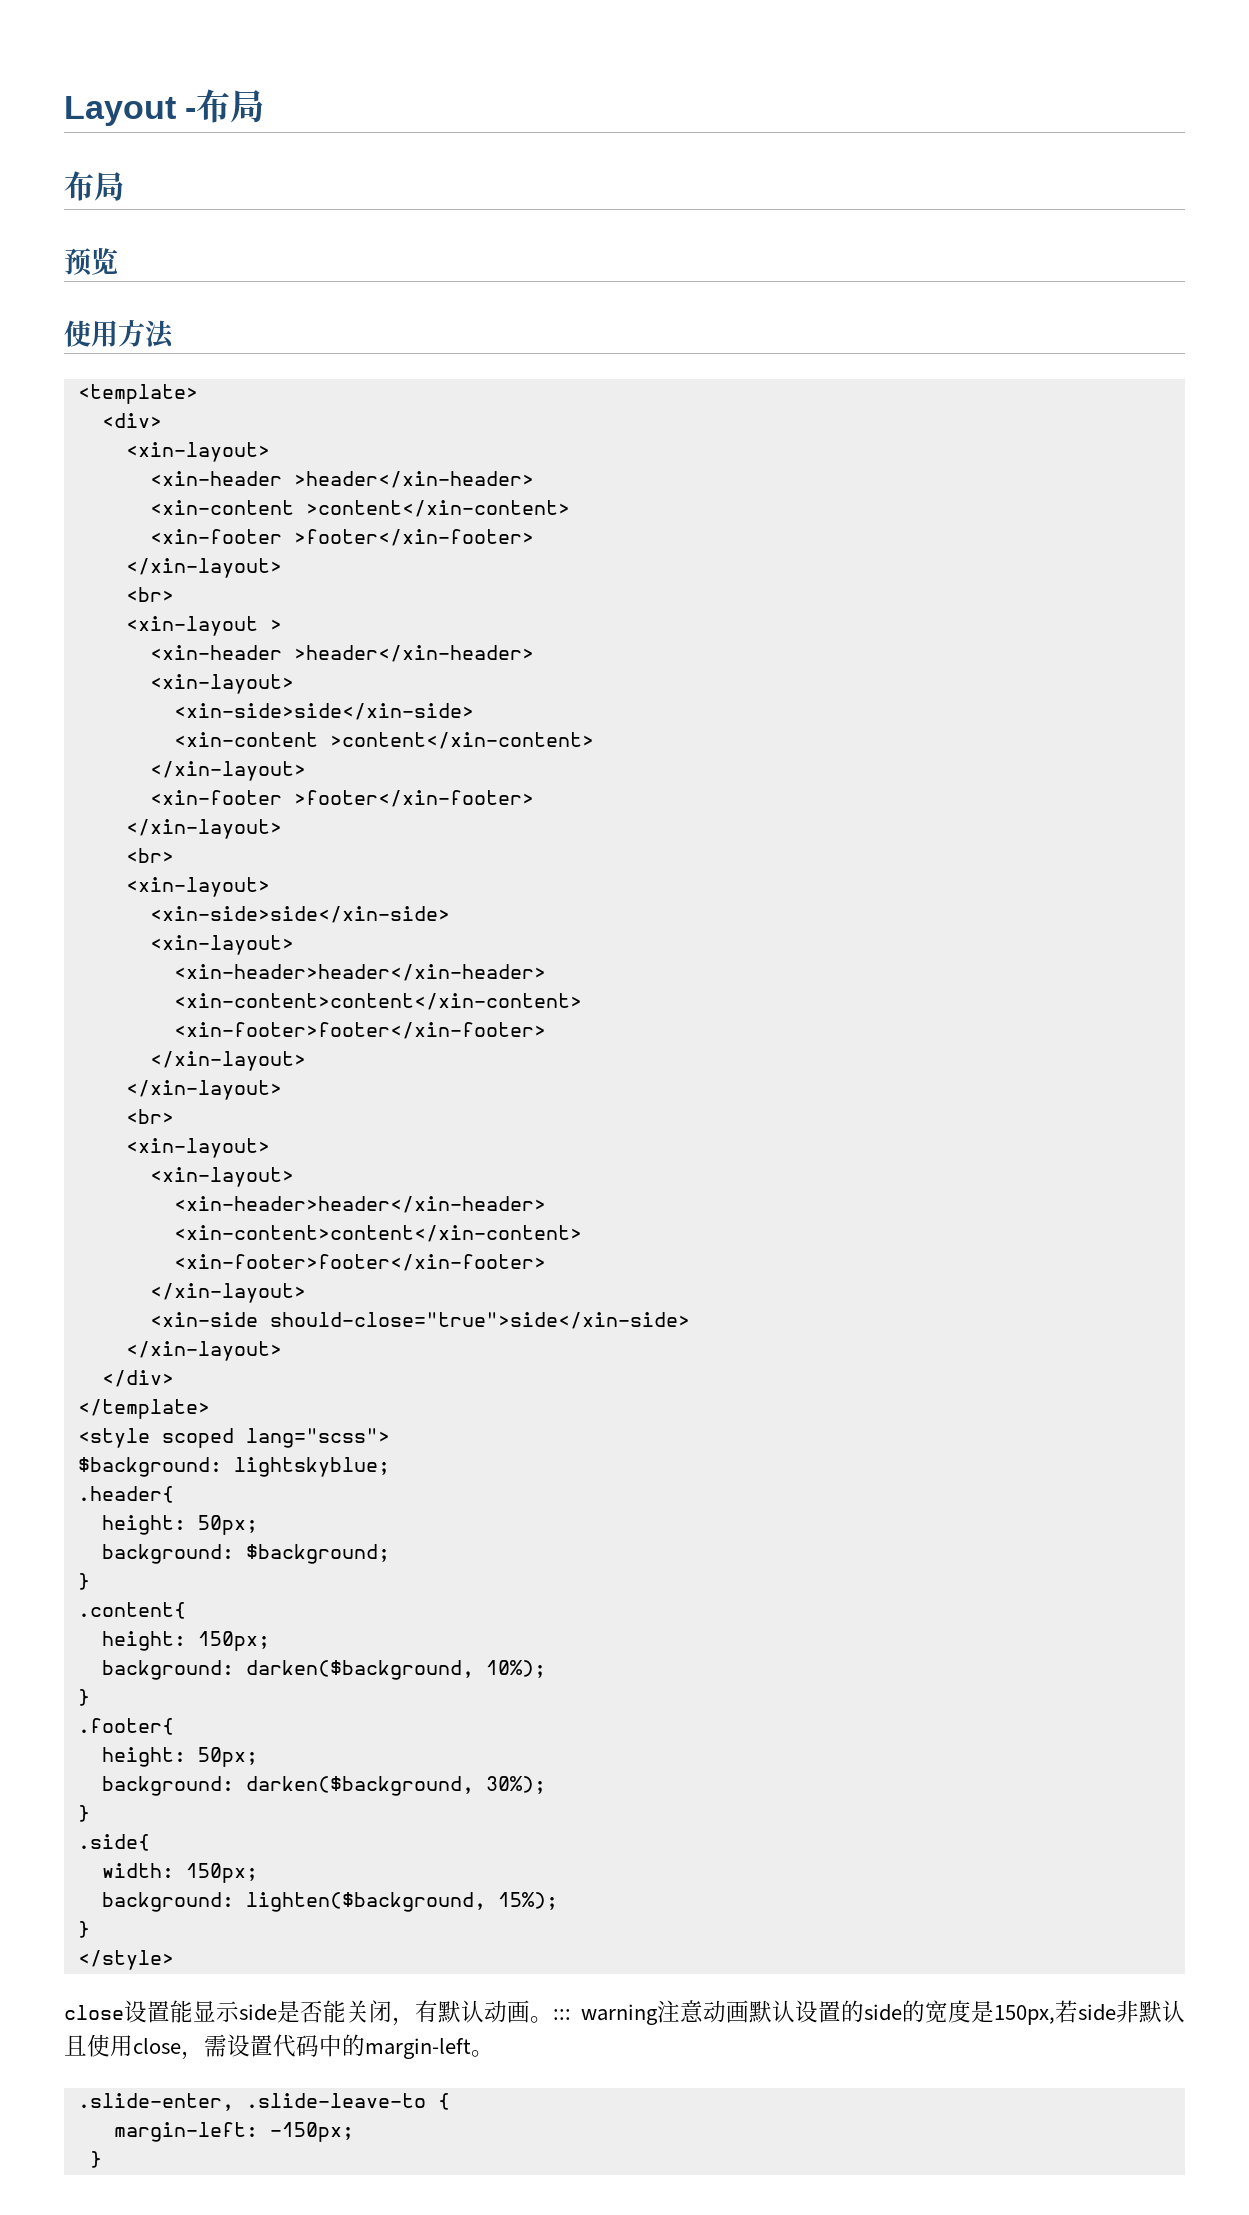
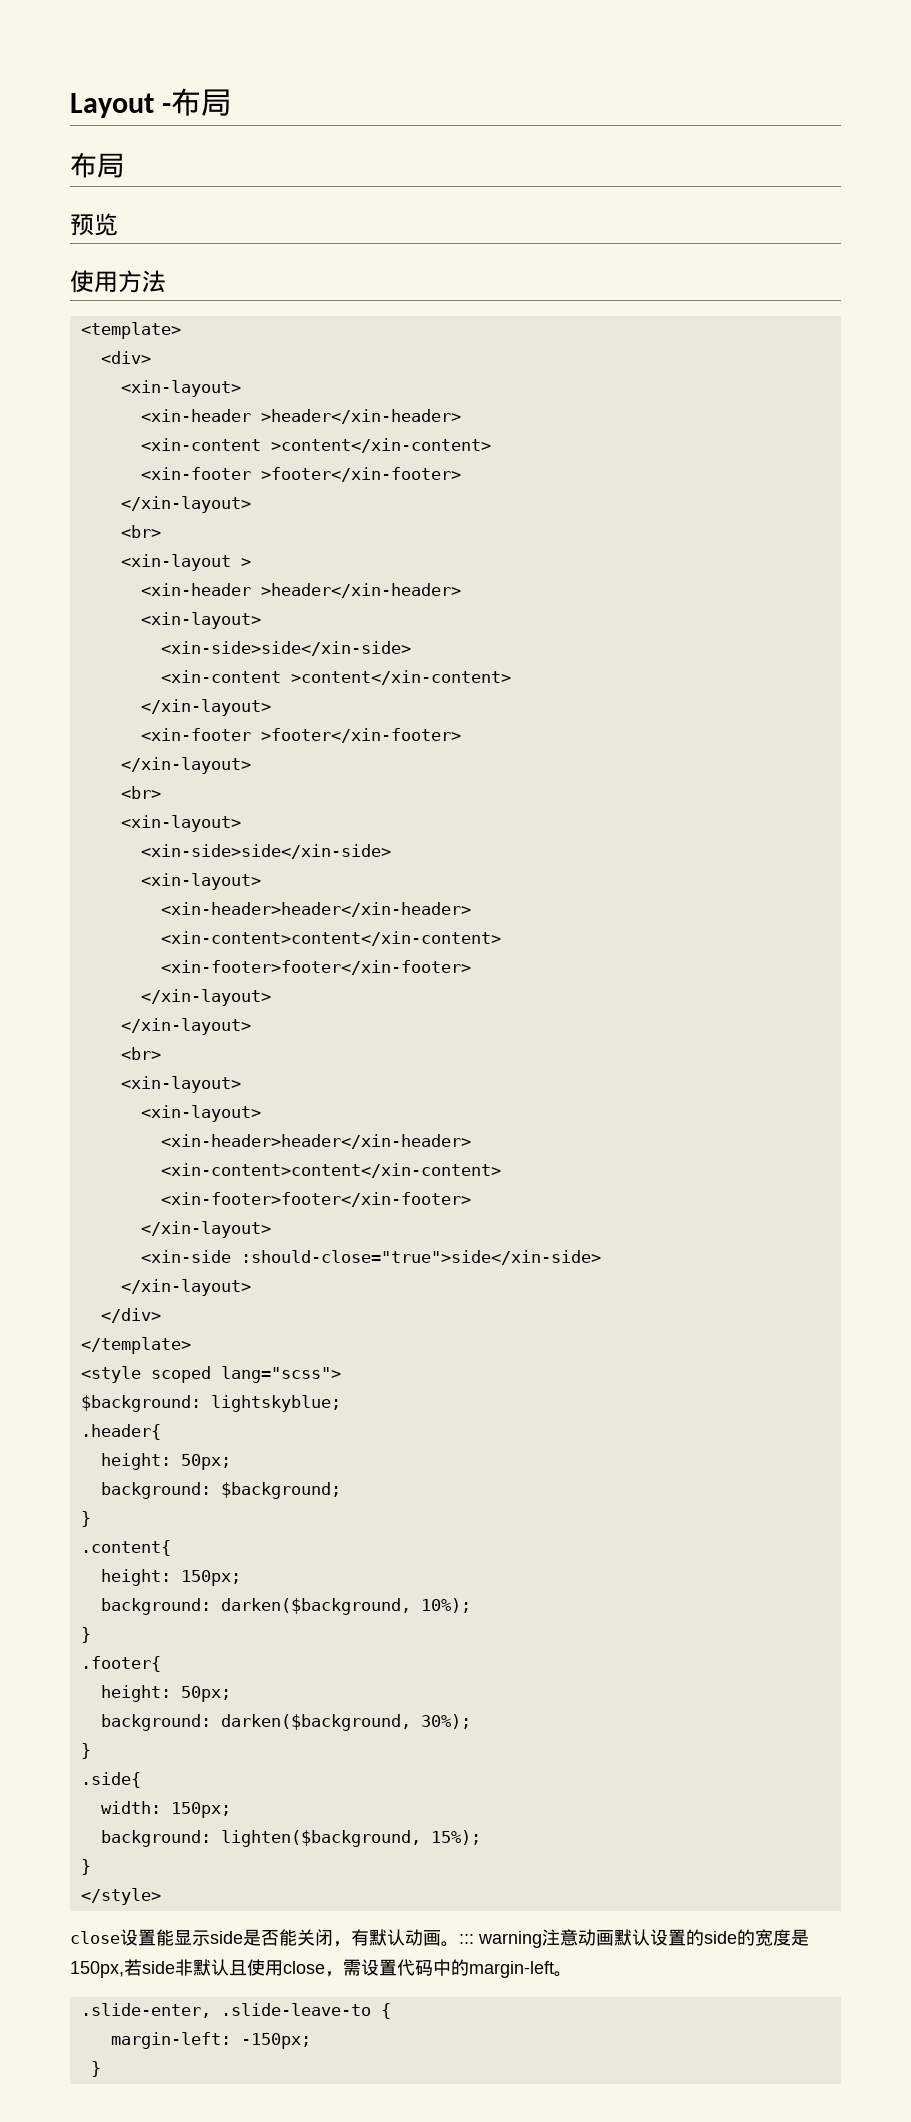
- <xin-side should-close="true">side</xin-side>
+ <xin-side :should-close="true">side</xin-side>

